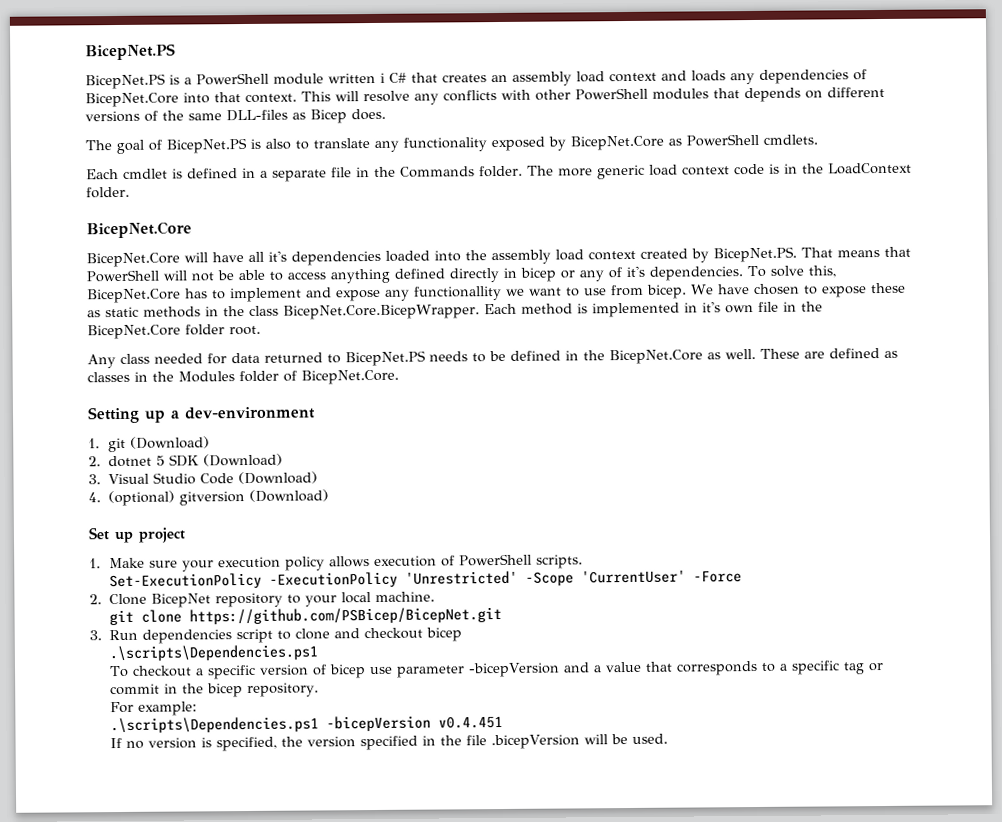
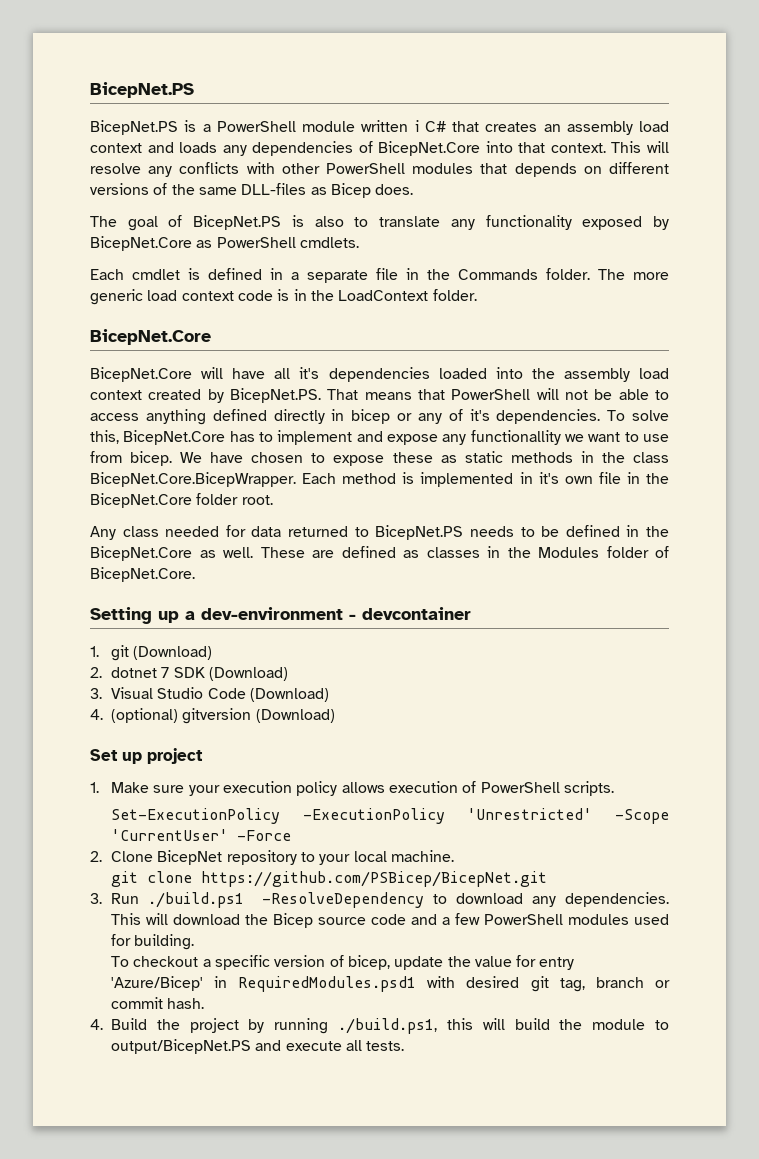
- Setting up a dev-environment
+ Setting up a dev-environment - devcontainer
- 2. dotnet 5 SDK (Download)
+ 2. dotnet 7 SDK (Download)
- 3. Run dependencies script to clone and checkout bicep
- .\scripts\Dependencies.ps1
+ 3. Run ./build.ps1 -ResolveDependency to download any dependencies. This will download the Bicep source code and a few PowerShell modules used for building.
- To checkout a specific version of bicep use parameter -bicepVersion and a value that corresponds to a specific tag or commit in the bicep repository.
- For example:
- .\scripts\Dependencies.ps1 -bicepVersion v0.4.451
- If no version is specified, the version specified in the file .bicepVersion will be used.
+ To checkout a specific version of bicep, update the value for entry 'Azure/Bicep' in RequiredModules.psd1 with desired git tag, branch or commit hash.
+ 4. Build the project by running ./build.ps1, this will build the module to output/BicepNet.PS and execute all tests.

